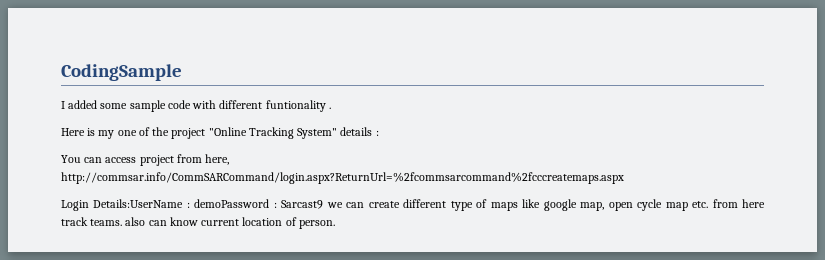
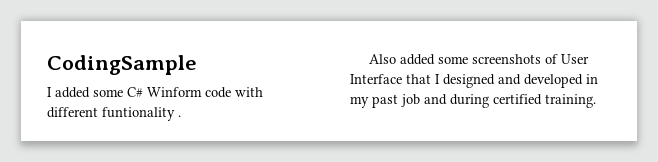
- I added some sample code with different funtionality .
+ I added some C# Winform code with different funtionality .
- Here is my one of the project "Online Tracking System" details :
- You can access project from here, http://commsar.info/CommSARCommand/login.aspx?ReturnUrl=%2fcommsarcommand%2fcccreatemaps.aspx
- Login Details:UserName : demoPassword : Sarcast9 we can create different type of maps like google map, open cycle map etc. from here track teams. also can know current location of person.
+ Also added some screenshots of User Interface that I designed and developed in my past job and during certified training.

